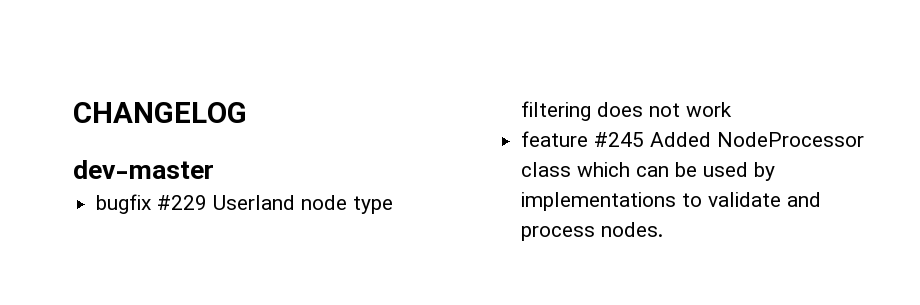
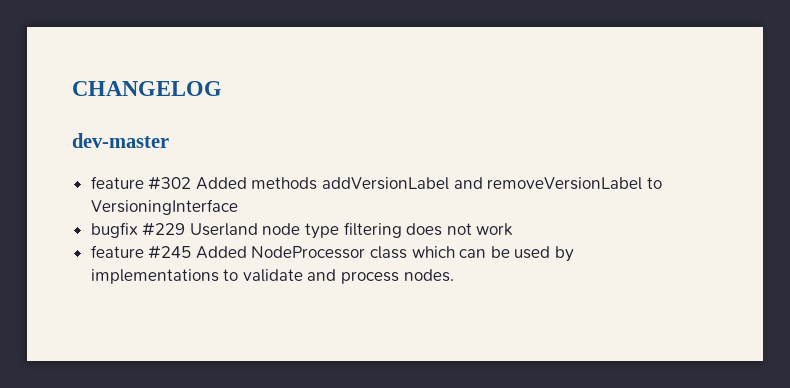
+ feature #302 Added methods addVersionLabel and removeVersionLabel to VersioningInterface

